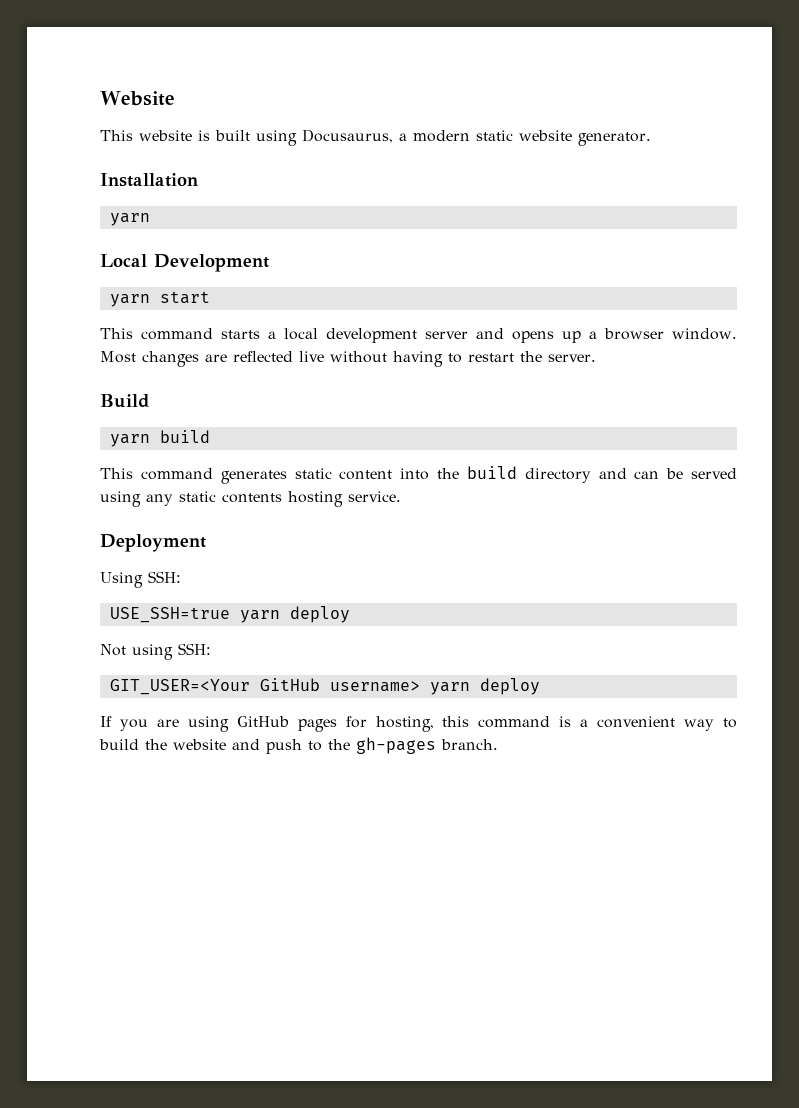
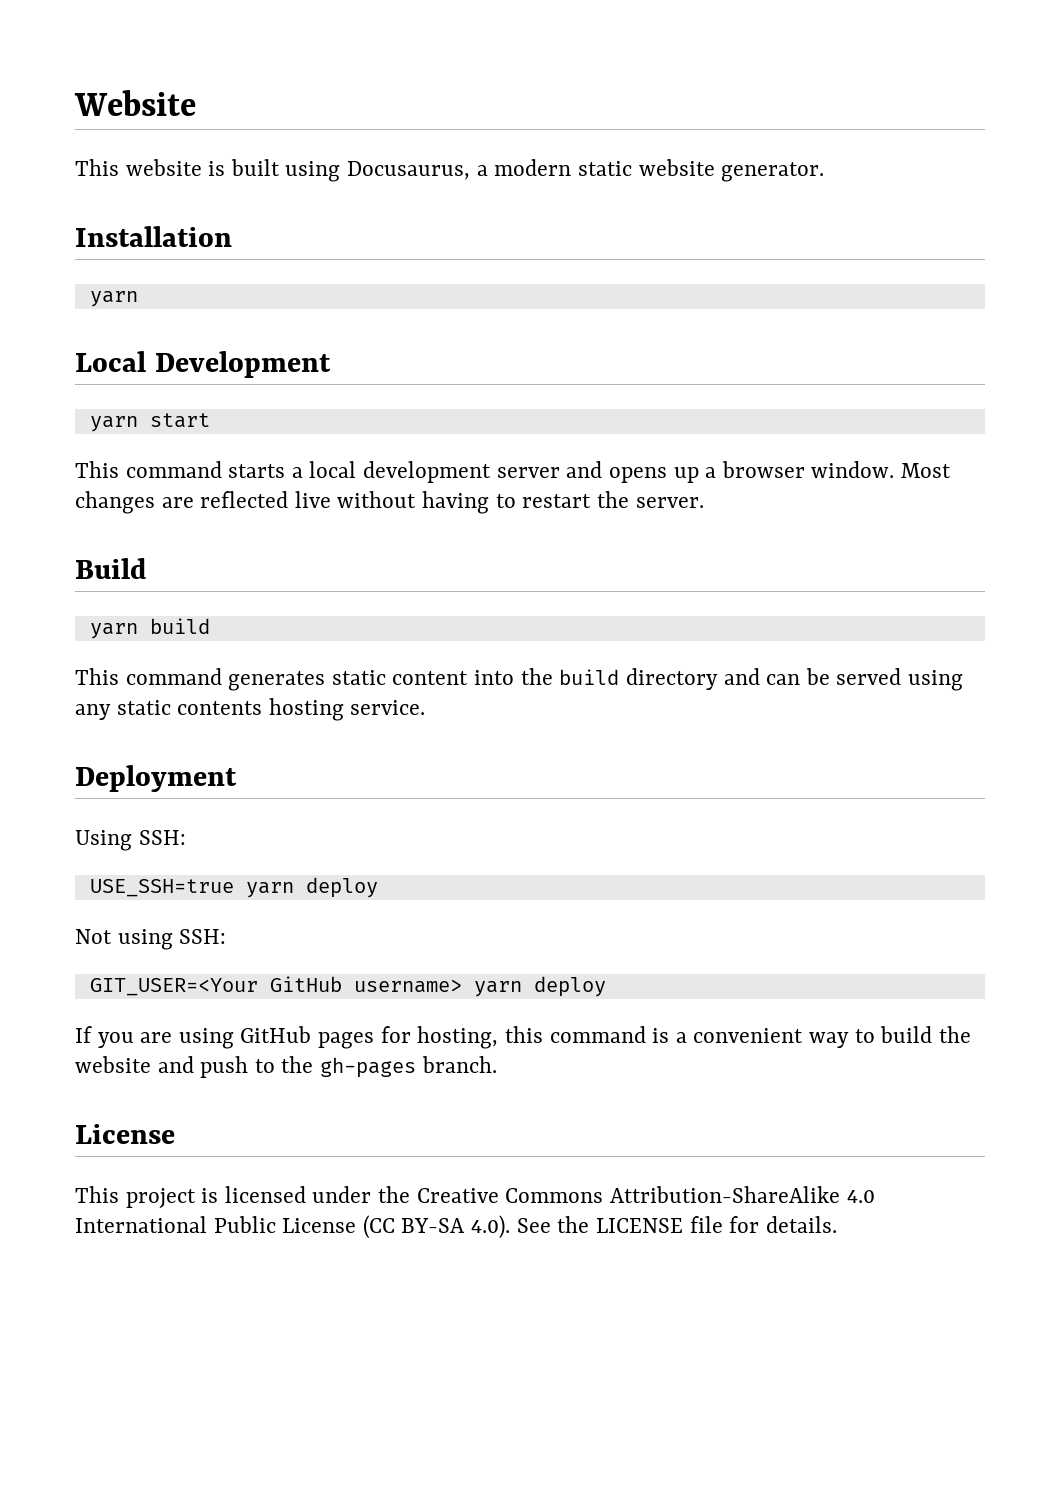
  If you are using GitHub pages for hosting, this command is a convenient way to build the website and push to the gh-pages branch.
+ License
+ This project is licensed under the Creative Commons Attribution-ShareAlike 4.0 International Public License (CC BY-SA 4.0). See the LICENSE file for details.

